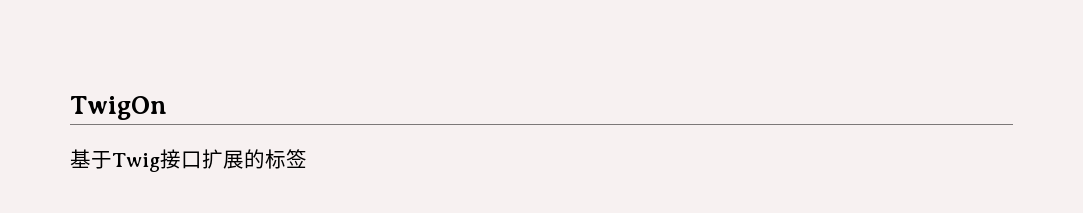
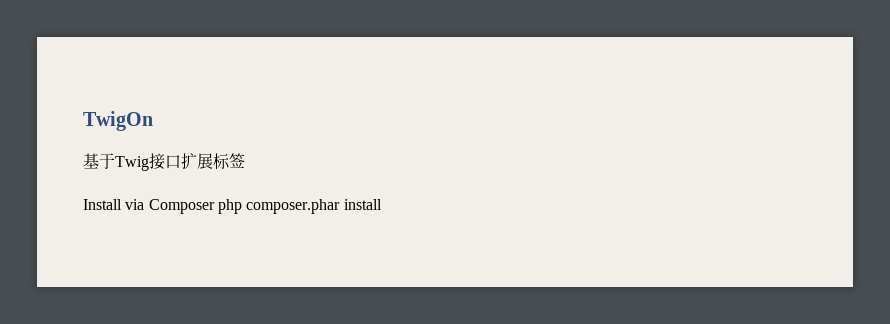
- 基于Twig接口扩展的标签
+ 基于Twig接口扩展标签
+ Install via Composer php composer.phar install

